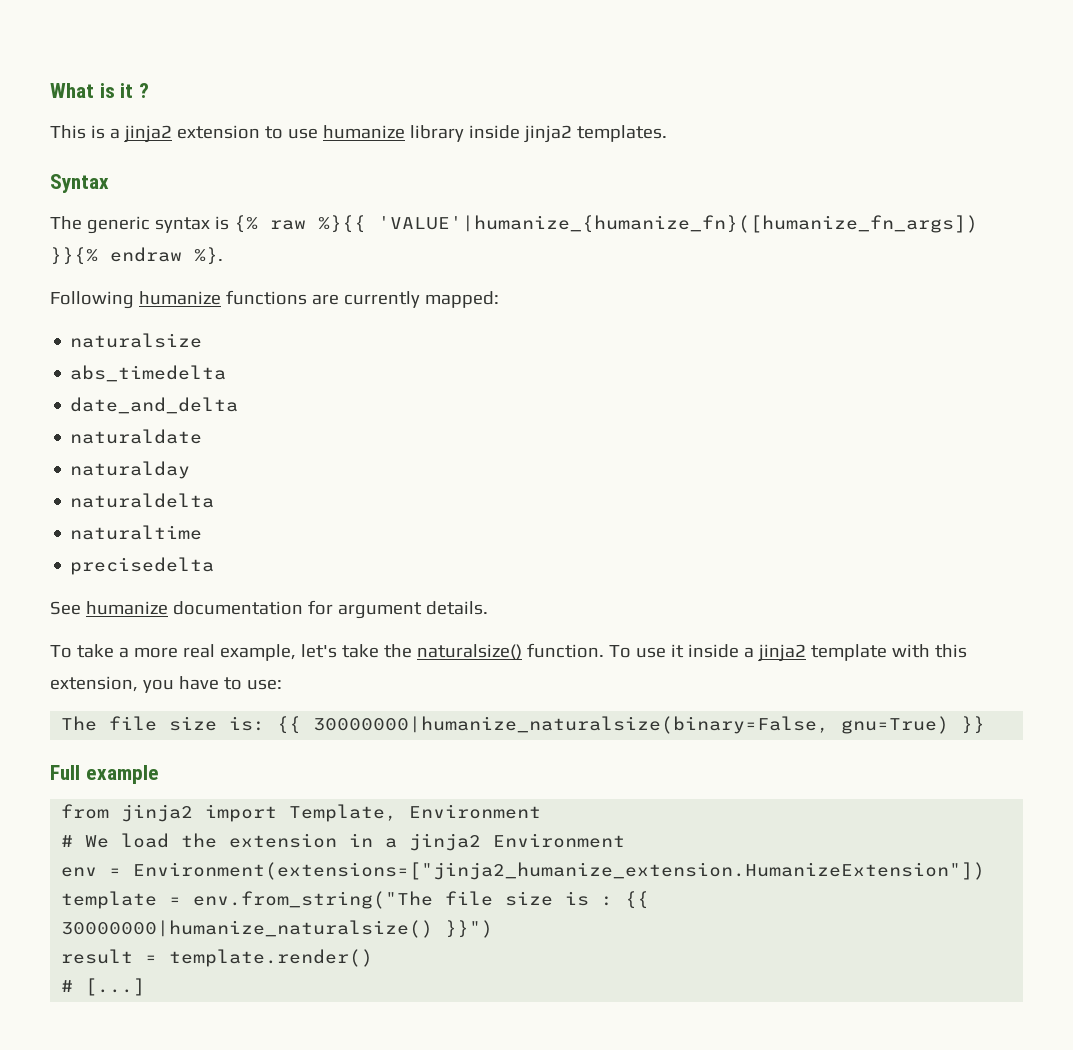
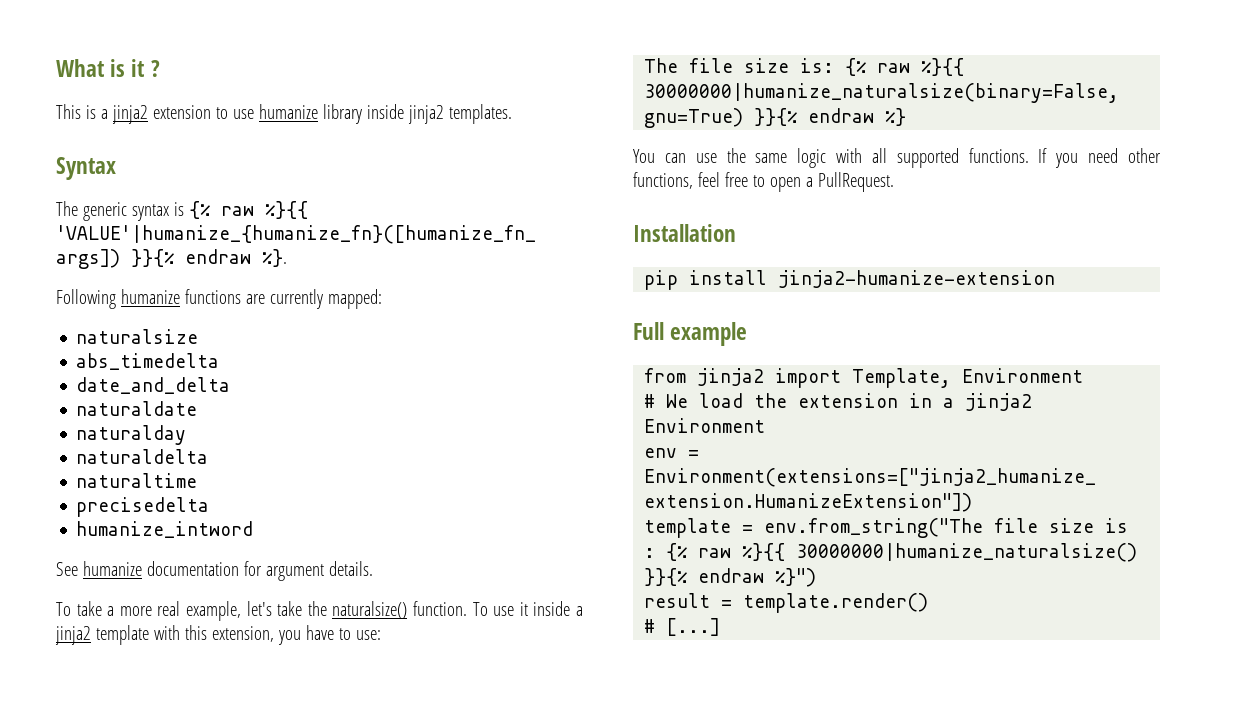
+ humanize_intword
- The file size is: {{ 30000000|humanize_naturalsize(binary=False, gnu=True) }}
+ The file size is: {% raw %}{{ 30000000|humanize_naturalsize(binary=False, gnu=True) }}{% endraw %}
+ You can use the same logic with all supported functions. If you need other functions, feel free to open a PullRequest.
+ Installation
+ pip install jinja2-humanize-extension
- template = env.from_string("The file size is : {{ 30000000|humanize_naturalsize() }}")
+ template = env.from_string("The file size is : {% raw %}{{ 30000000|humanize_naturalsize() }}{% endraw %}")

